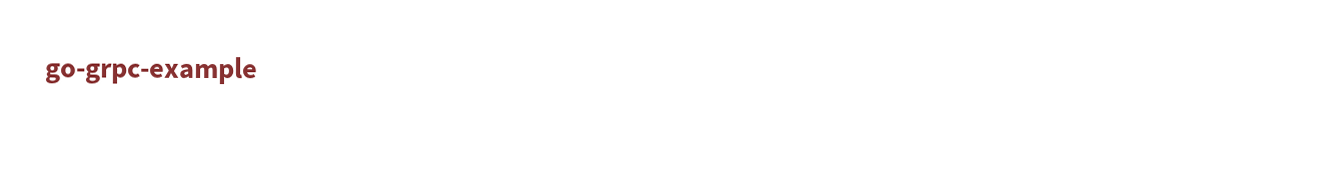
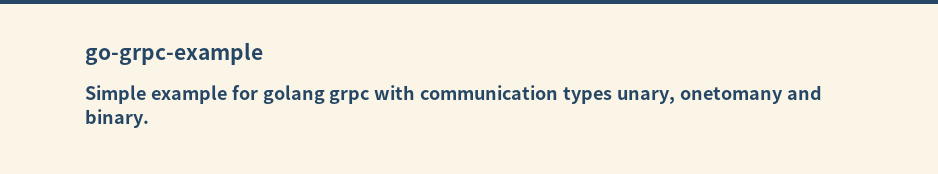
+ Simple example for golang grpc with communication types unary, onetomany and binary.

